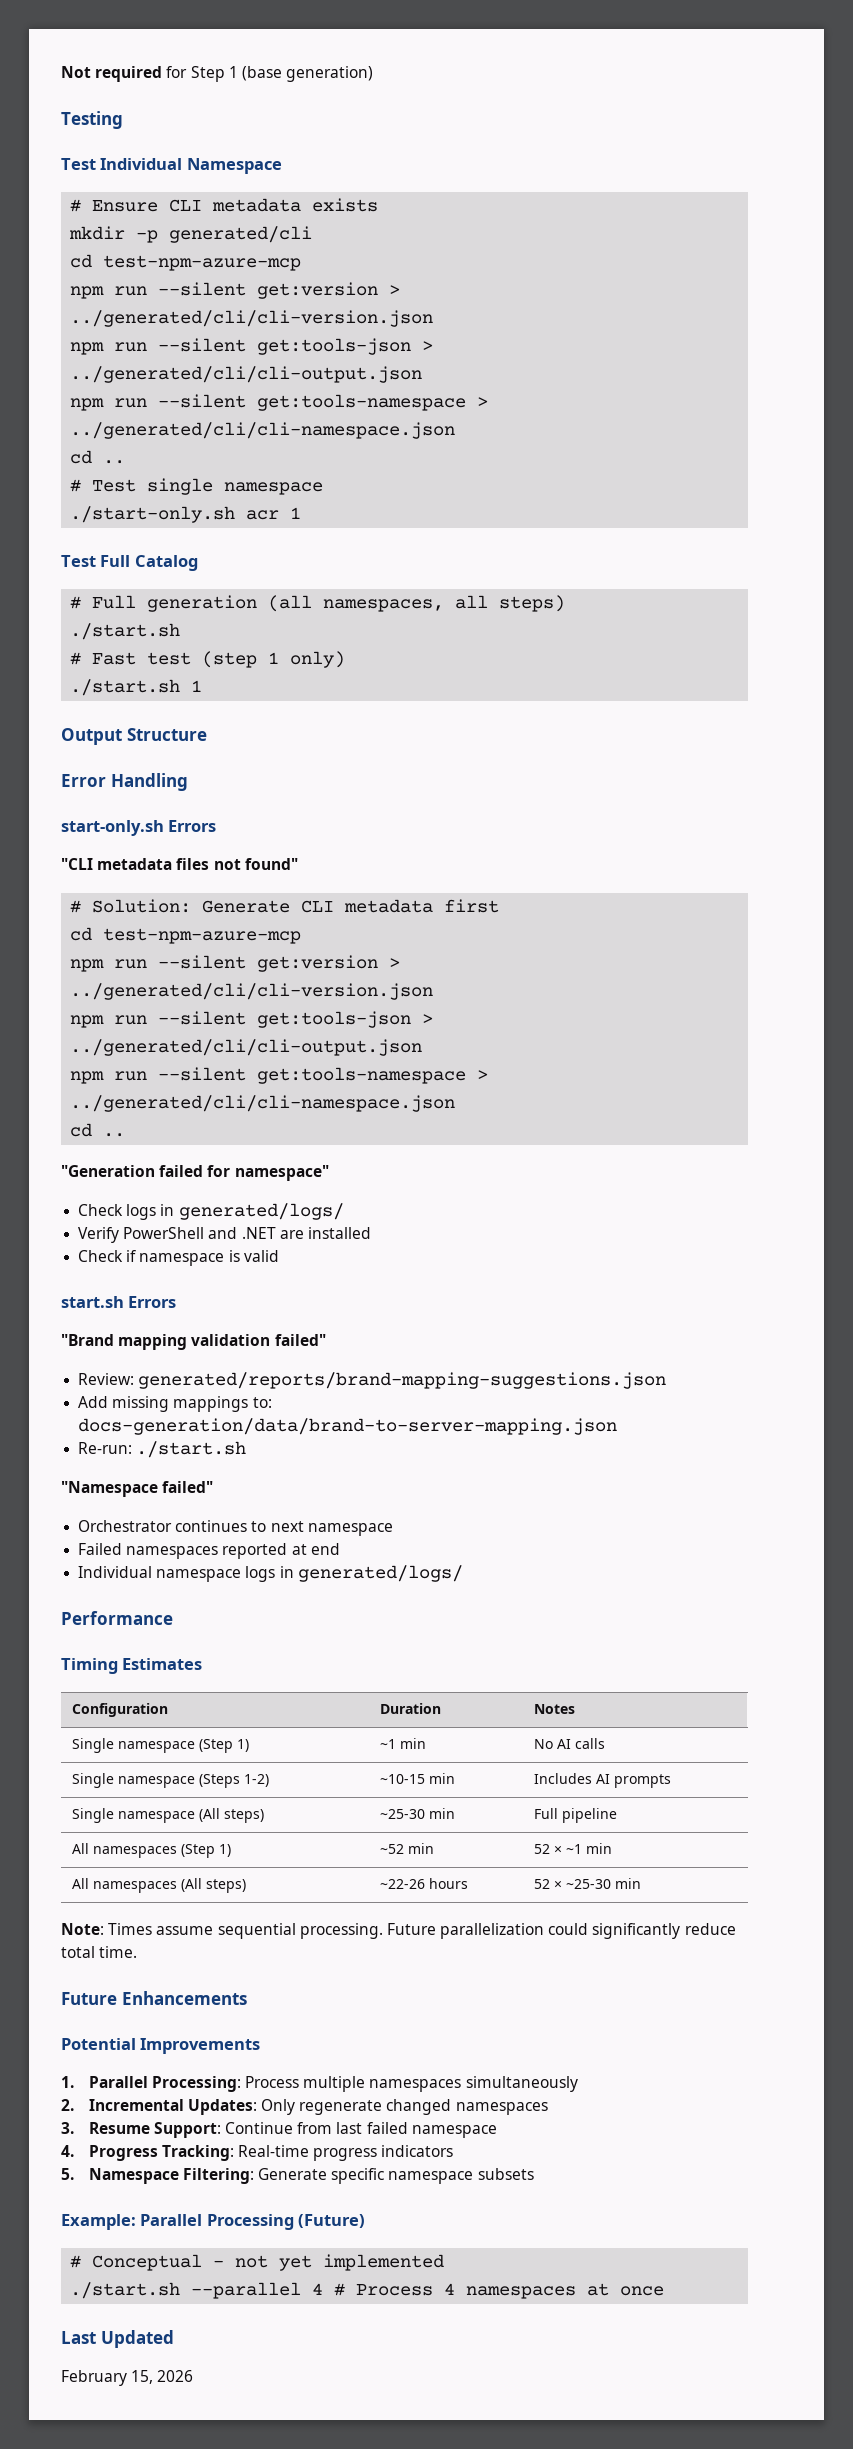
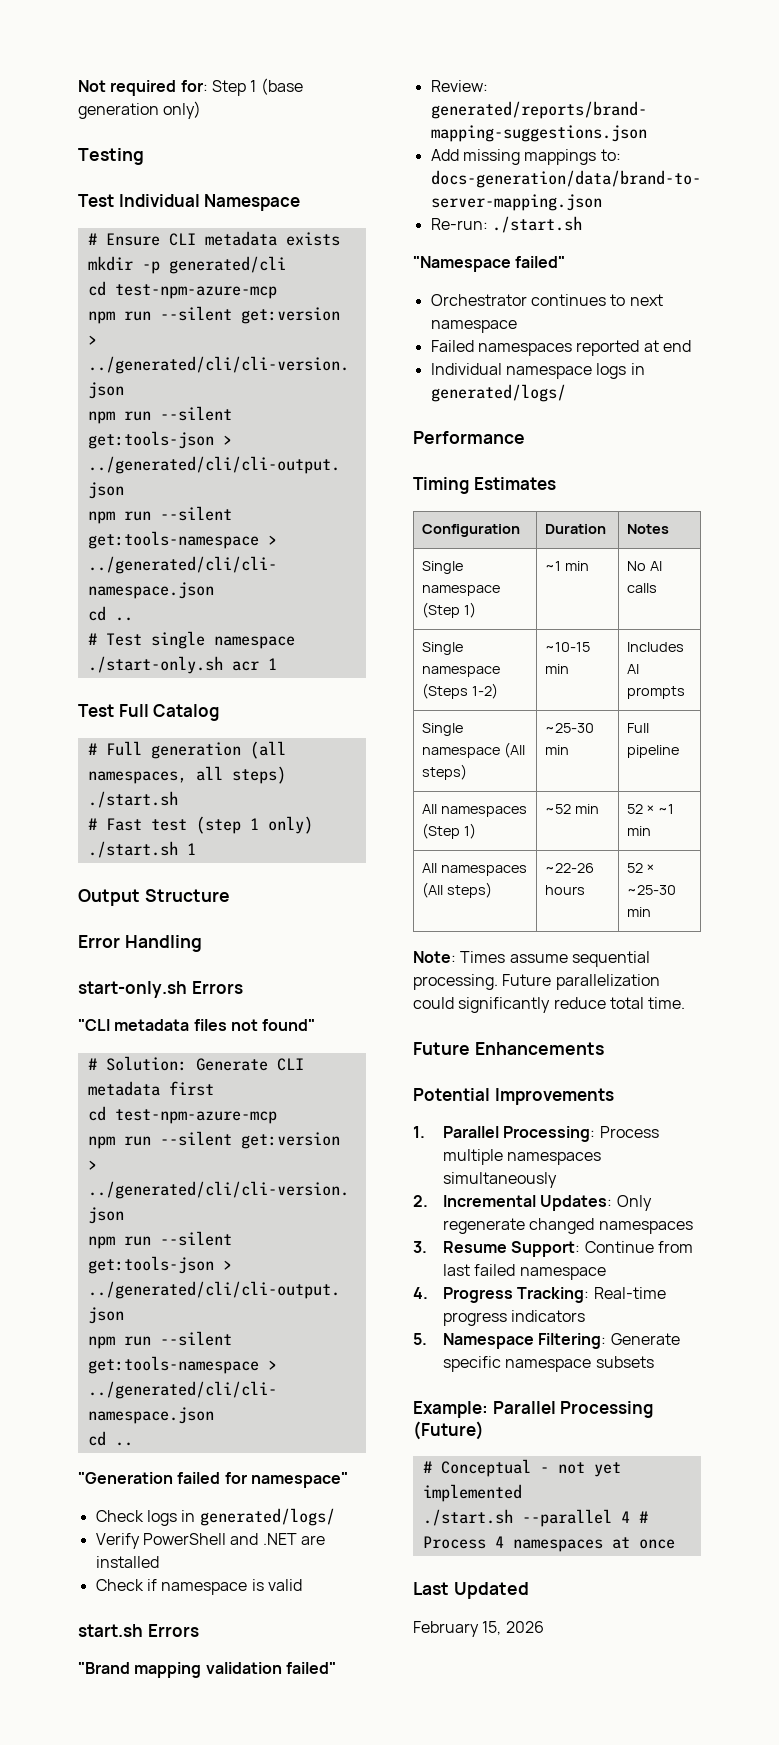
- Not required for Step 1 (base generation)
+ Not required for: Step 1 (base generation only)

